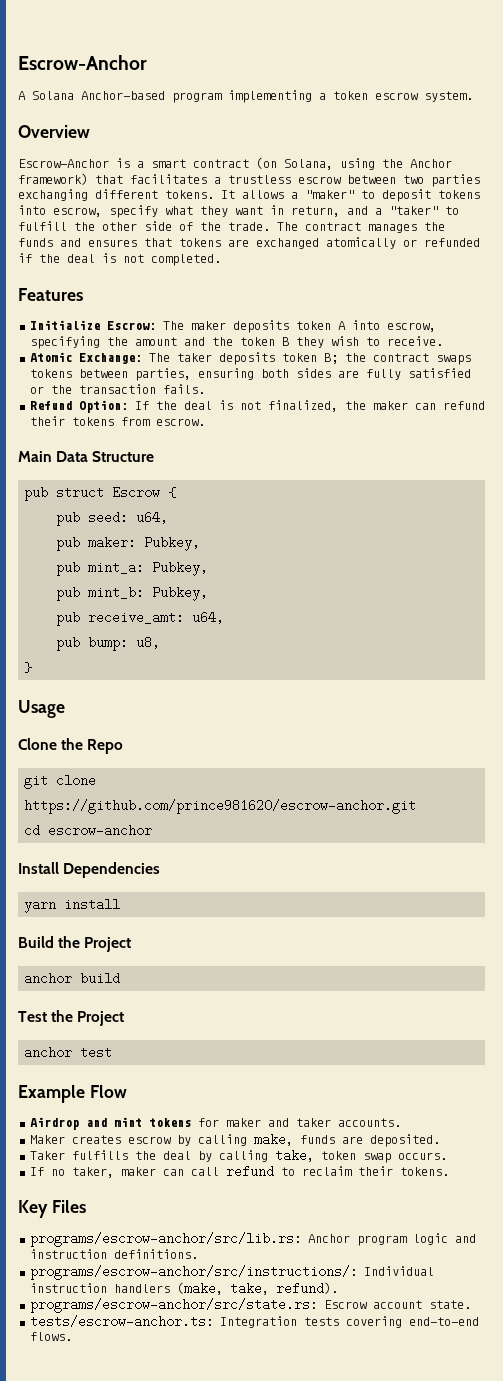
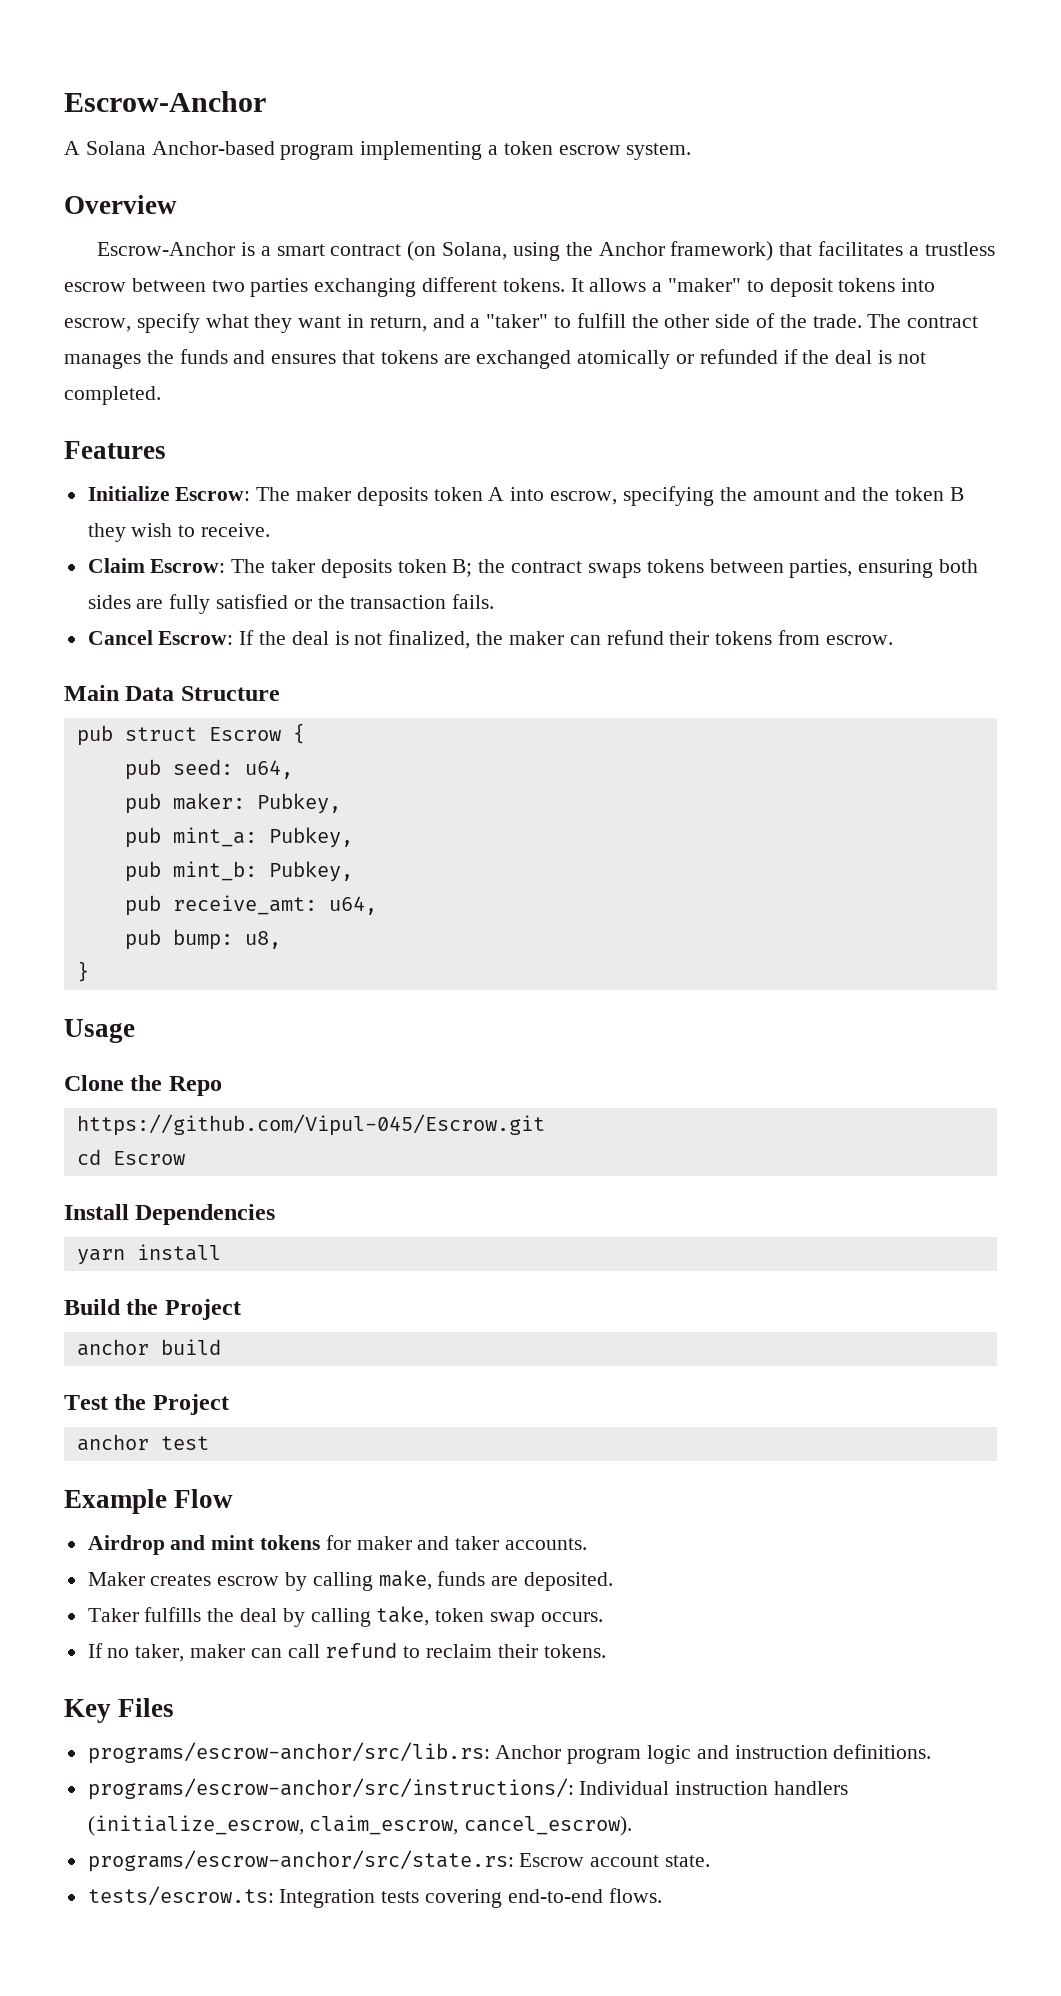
- Atomic Exchange: The taker deposits token B; the contract swaps tokens between parties, ensuring both sides are fully satisfied or the transaction fails.
+ Claim Escrow: The taker deposits token B; the contract swaps tokens between parties, ensuring both sides are fully satisfied or the transaction fails.
- Refund Option: If the deal is not finalized, the maker can refund their tokens from escrow.
+ Cancel Escrow: If the deal is not finalized, the maker can refund their tokens from escrow.
- git clone https://github.com/prince981620/escrow-anchor.git
+ https://github.com/Vipul-045/Escrow.git
- cd escrow-anchor
+ cd Escrow
- programs/escrow-anchor/src/instructions/: Individual instruction handlers (make, take, refund).
+ programs/escrow-anchor/src/instructions/: Individual instruction handlers (initialize_escrow, claim_escrow, cancel_escrow).
- tests/escrow-anchor.ts: Integration tests covering end-to-end flows.
+ tests/escrow.ts: Integration tests covering end-to-end flows.

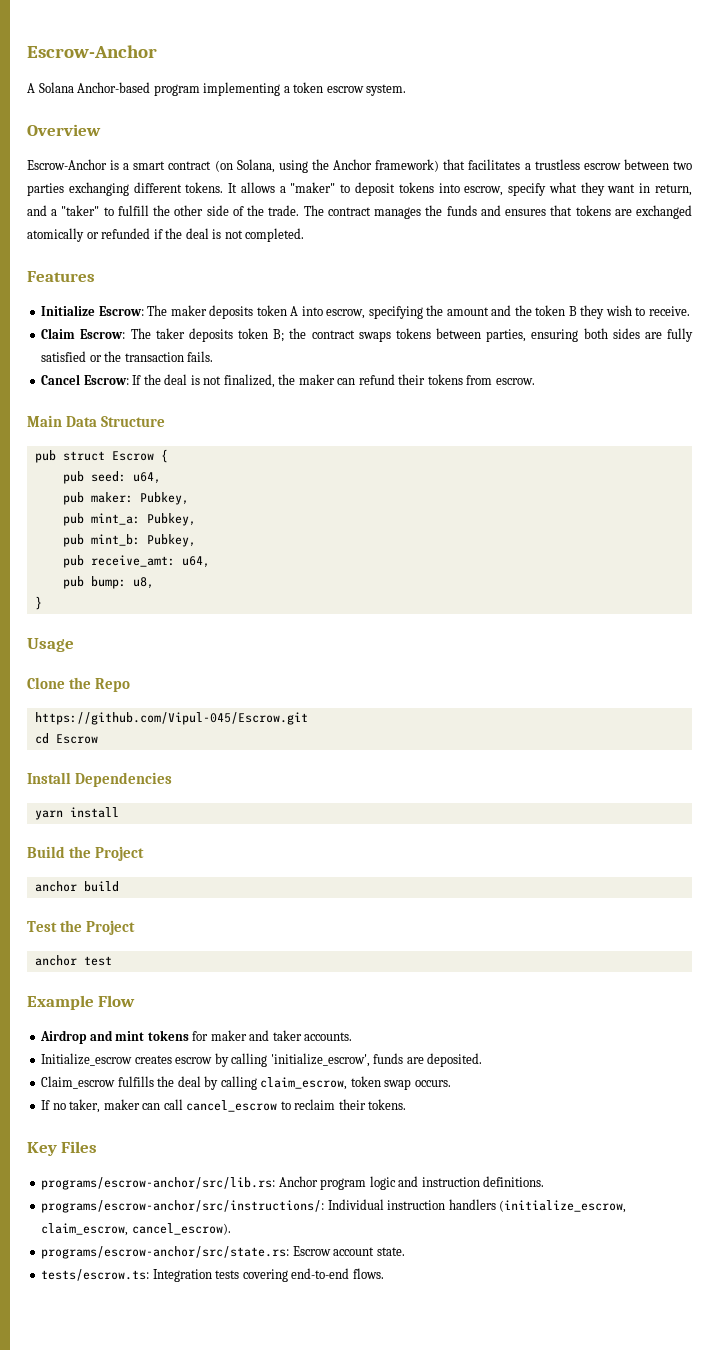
- Maker creates escrow by calling make, funds are deposited.
+ Initialize_escrow creates escrow by calling 'initialize_escrow', funds are deposited.
- Taker fulfills the deal by calling take, token swap occurs.
+ Claim_escrow fulfills the deal by calling claim_escrow, token swap occurs.
- If no taker, maker can call refund to reclaim their tokens.
+ If no taker, maker can call cancel_escrow to reclaim their tokens.

